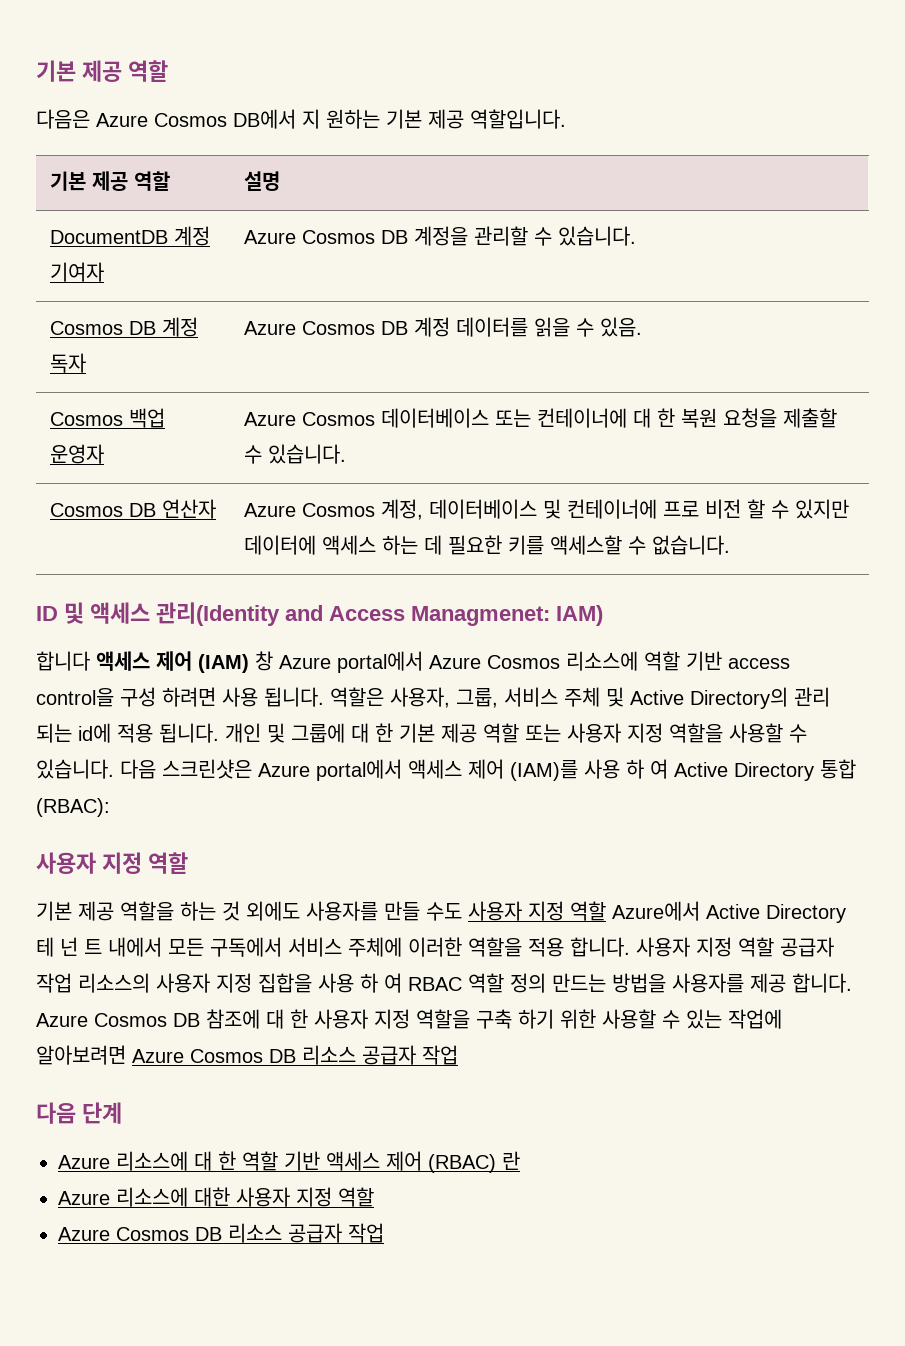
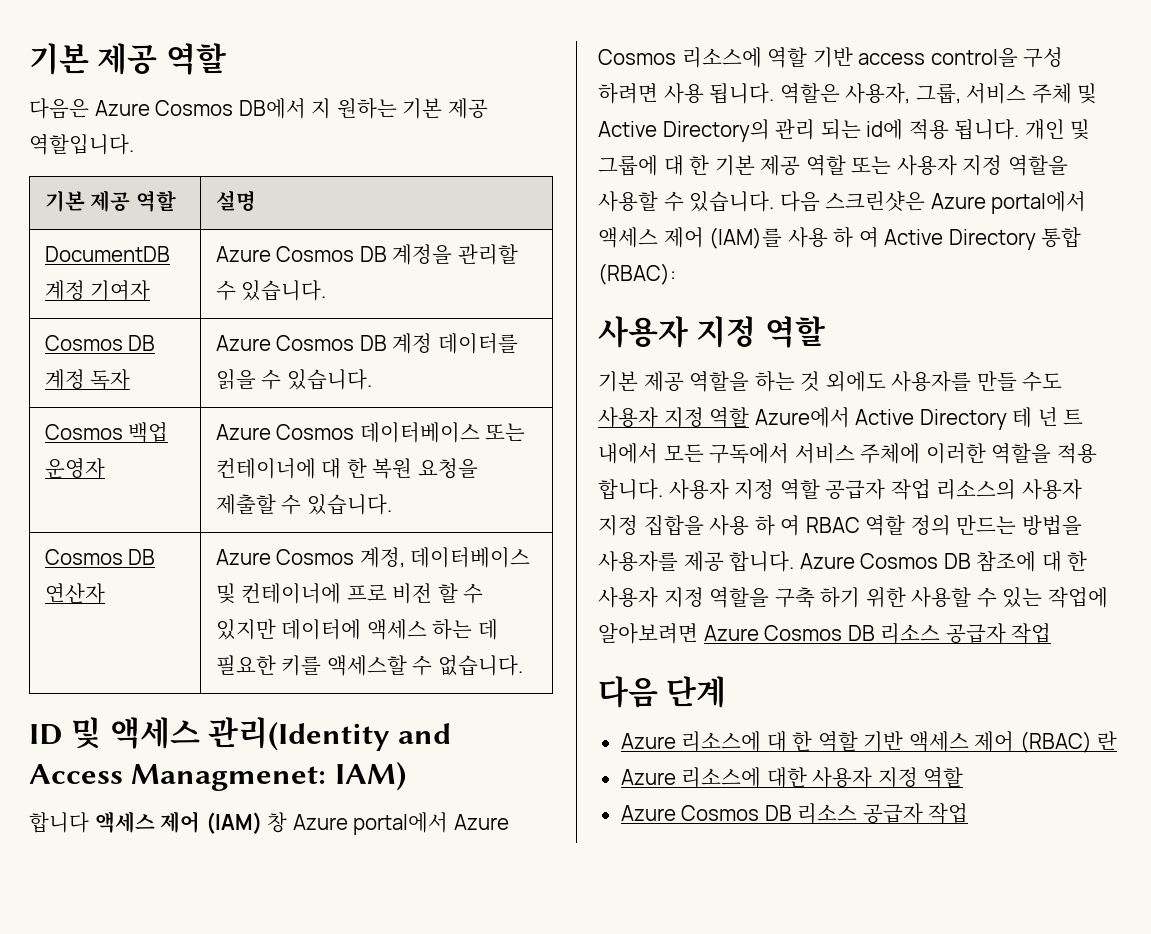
- Cosmos DB 계정 독자 | Azure Cosmos DB 계정 데이터를 읽을 수 있음.
+ Cosmos DB 계정 독자 | Azure Cosmos DB 계정 데이터를 읽을 수 있습니다.

